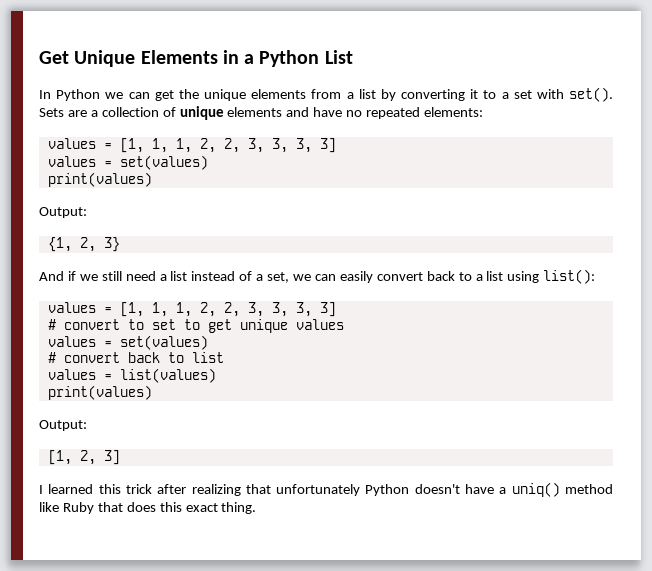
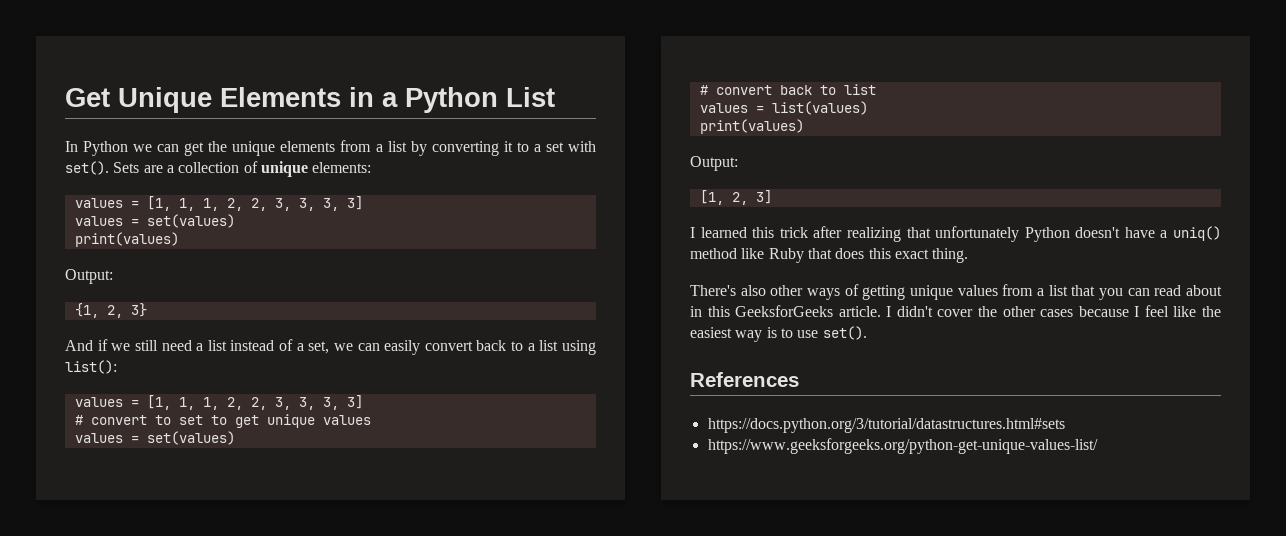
- Sets are a collection of unique elements and have no repeated elements:
+ Sets are a collection of unique elements:
+ There's also other ways of getting unique values from a list that you can read about in this GeeksforGeeks article. I didn't cover the other cases because I feel like the easiest way is to use set().
+ References
+ https://docs.python.org/3/tutorial/datastructures.html#sets
+ https://www.geeksforgeeks.org/python-get-unique-values-list/

